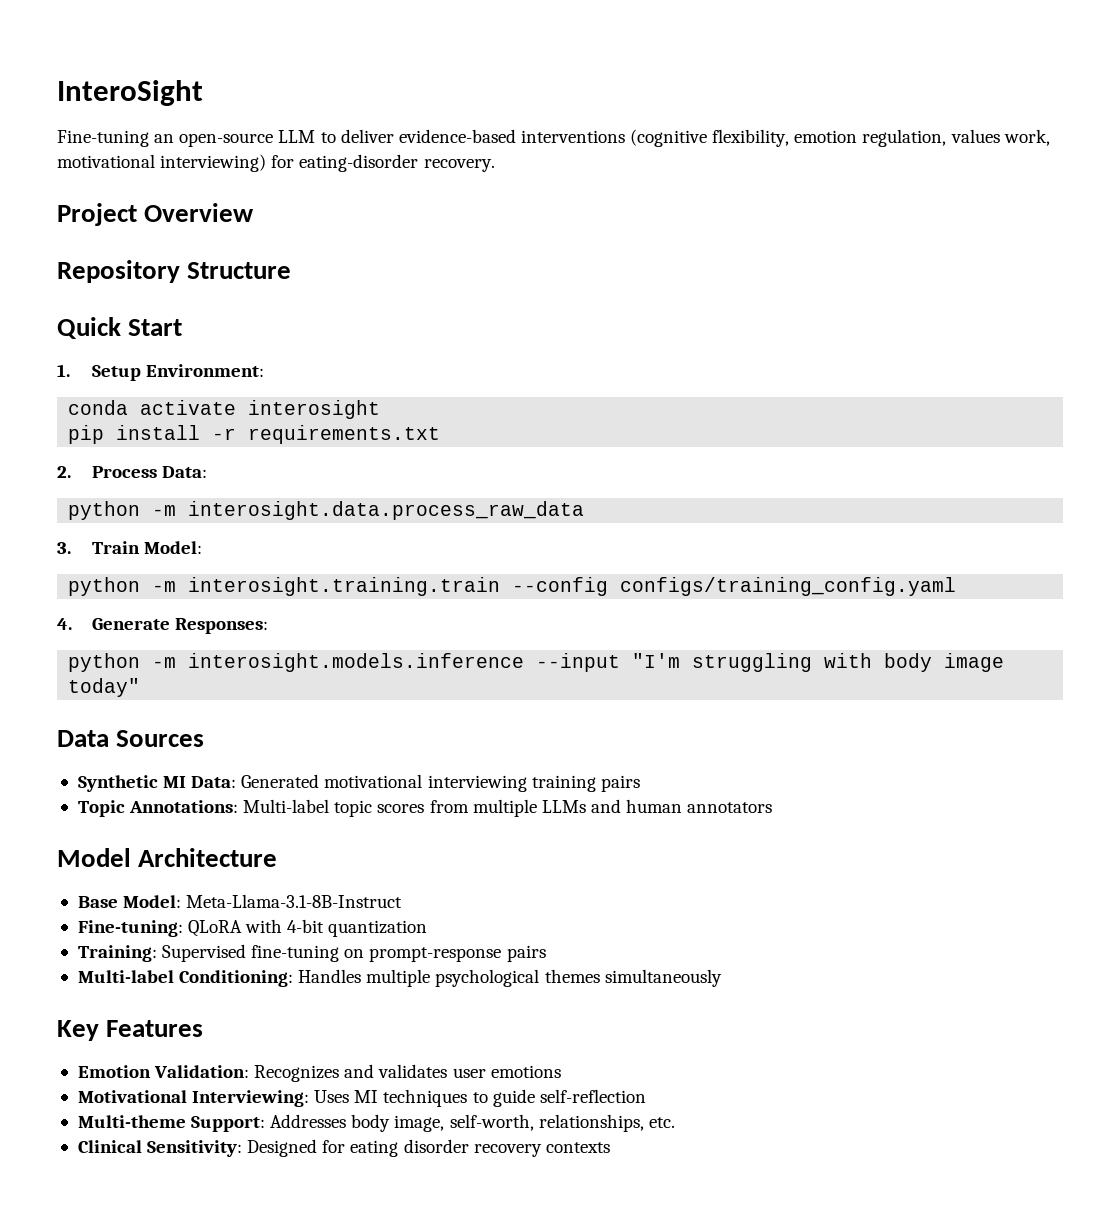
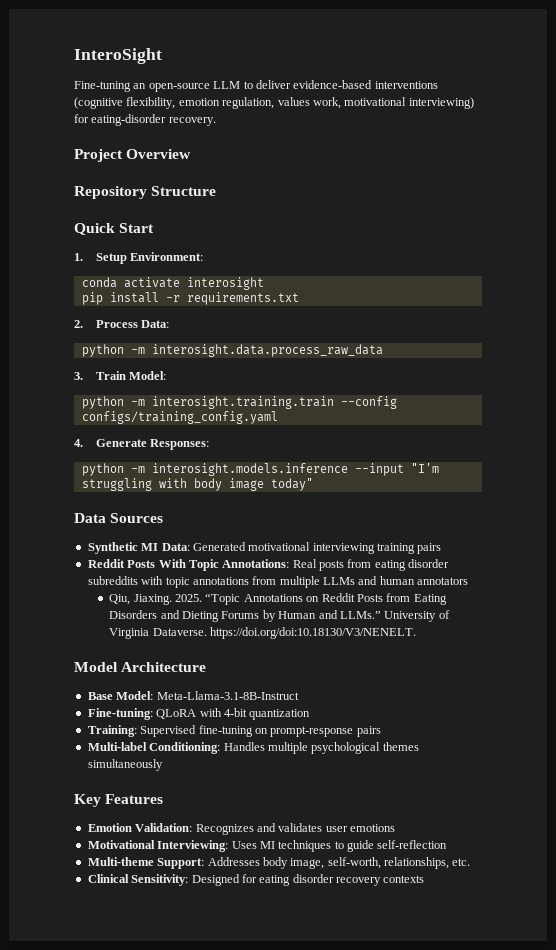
- Topic Annotations: Multi-label topic scores from multiple LLMs and human annotators
+ Reddit Posts With Topic Annotations: Real posts from eating disorder subreddits with topic annotations from multiple LLMs and human annotators
+ Qiu, Jiaxing. 2025. “Topic Annotations on Reddit Posts from Eating Disorders and Dieting Forums by Human and LLMs.” University of Virginia Dataverse. https://doi.org/doi:10.18130/V3/NENELT.

